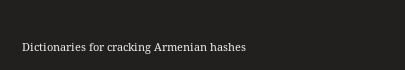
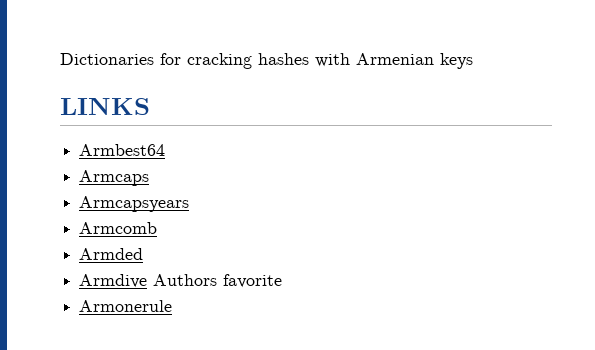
- Dictionaries for cracking Armenian hashes
+ Dictionaries for cracking hashes with Armenian keys
+ LINKS
+ Armbest64
+ Armcaps
+ Armcapsyears
+ Armcomb
+ Armded
+ Armdive Authors favorite
+ Armonerule

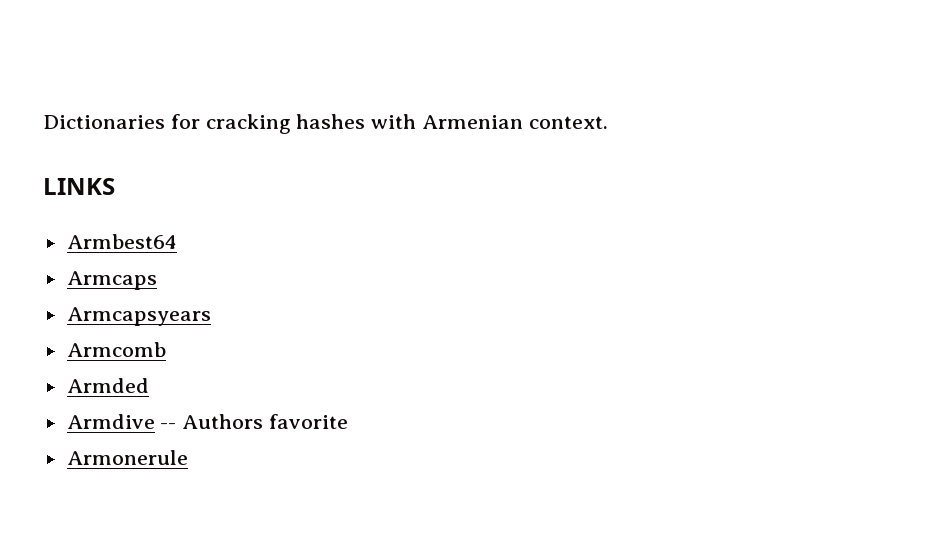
- Dictionaries for cracking hashes with Armenian keys
+ Dictionaries for cracking hashes with Armenian context.
- Armdive Authors favorite
+ Armdive -- Authors favorite

